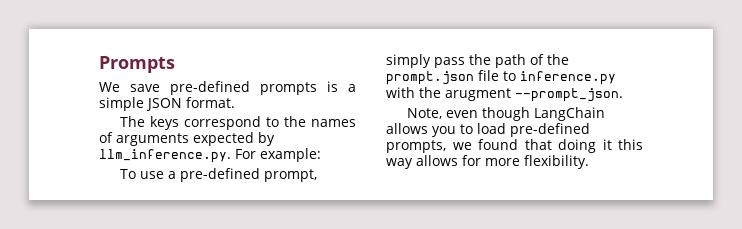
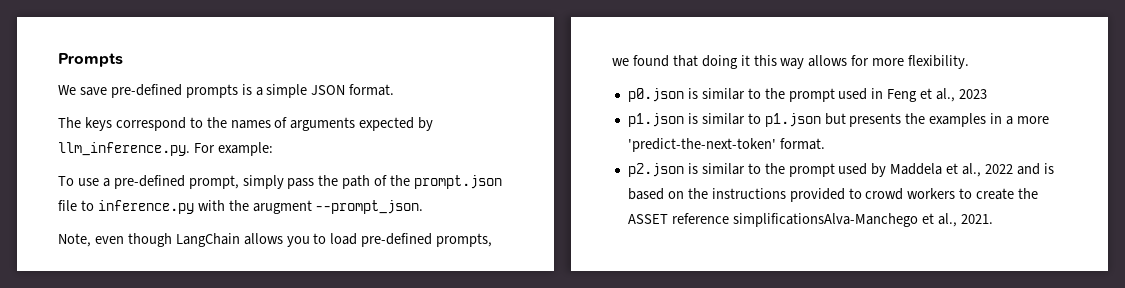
+ p0.json is similar to the prompt used in Feng et al., 2023
+ p1.json is similar to p1.json but presents the examples in a more 'predict-the-next-token' format.
+ p2.json is similar to the prompt used by Maddela et al., 2022 and is based on the instructions provided to crowd workers to create the ASSET reference simplificationsAlva-Manchego et al., 2021.

